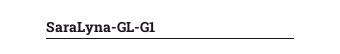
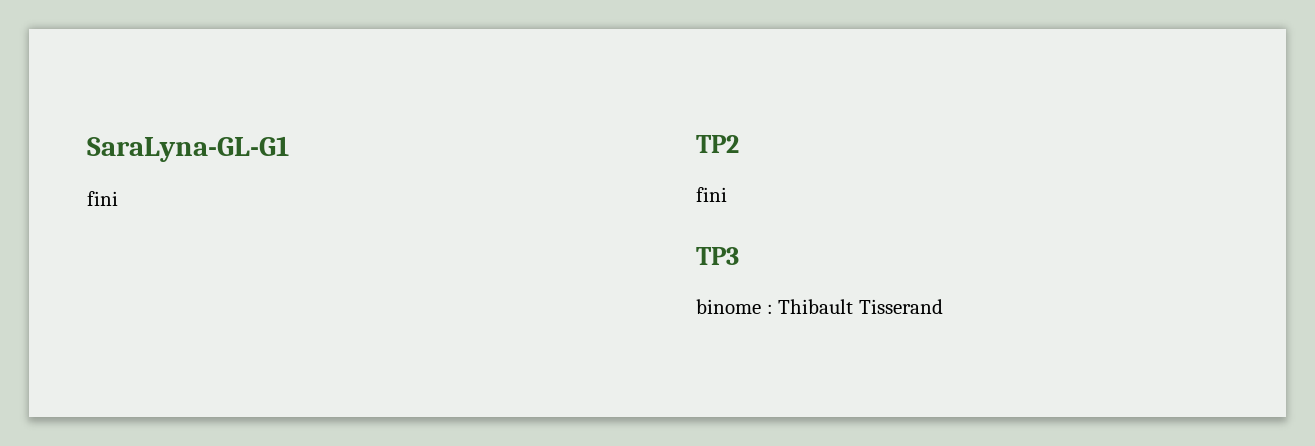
  SaraLyna-GL-G1
+ fini
+ TP2
+ fini
+ TP3
+ binome : Thibault Tisserand

